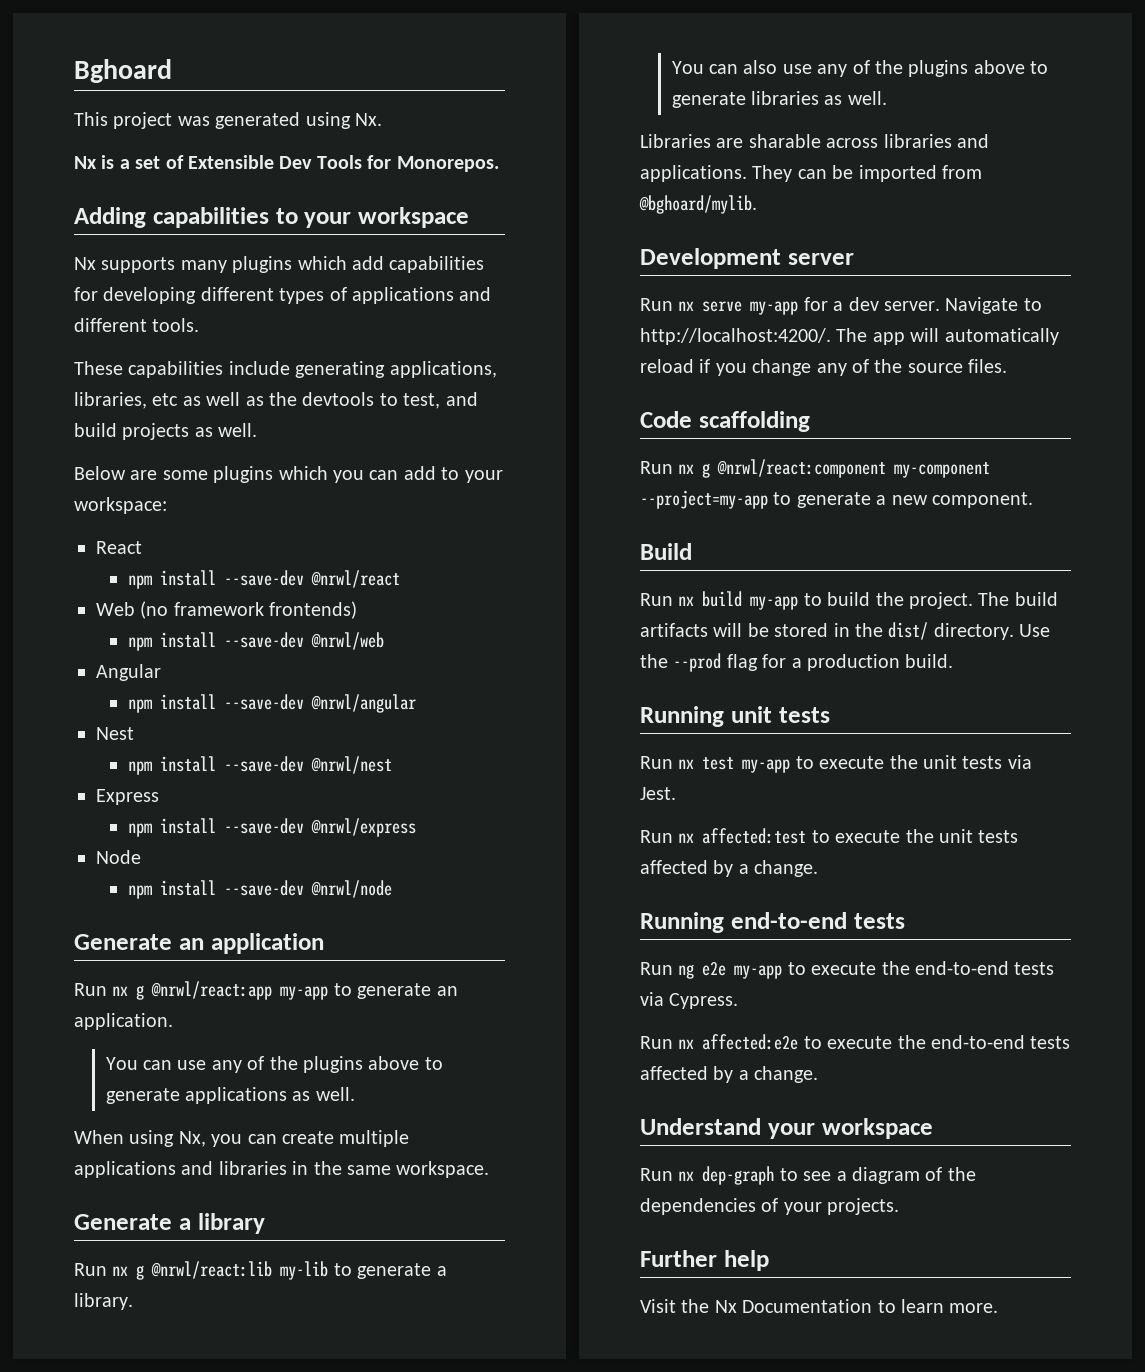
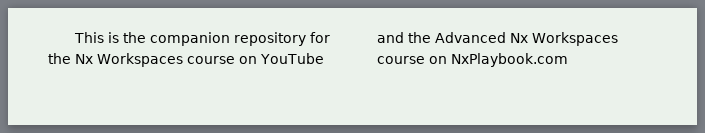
- Bghoard
- This project was generated using Nx.
- Nx is a set of Extensible Dev Tools for Monorepos.
- Adding capabilities to your workspace
- Nx supports many plugins which add capabilities for developing different types of applications and different tools.
- These capabilities include generating applications, libraries, etc as well as the devtools to test, and build projects as well.
- Below are some plugins which you can add to your workspace:
- React
- npm install --save-dev @nrwl/react
- Web (no framework frontends)
- npm install --save-dev @nrwl/web
- Angular
- npm install --save-dev @nrwl/angular
- Nest
- npm install --save-dev @nrwl/nest
- Express
- npm install --save-dev @nrwl/express
- Node
- npm install --save-dev @nrwl/node
- Generate an application
- Run nx g @nrwl/react:app my-app to generate an application.
- You can use any of the plugins above to generate applications as well.
- When using Nx, you can create multiple applications and libraries in the same workspace.
- Generate a library
- Run nx g @nrwl/react:lib my-lib to generate a library.
- You can also use any of the plugins above to generate libraries as well.
- Libraries are sharable across libraries and applications. They can be imported from @bghoard/mylib.
- Development server
- Run nx serve my-app for a dev server. Navigate to http://localhost:4200/. The app will automatically reload if you change any of the source files.
- Code scaffolding
- Run nx g @nrwl/react:component my-component --project=my-app to generate a new component.
- Build
- Run nx build my-app to build the project. The build artifacts will be stored in the dist/ directory. Use the --prod flag for a production build.
- Running unit tests
- Run nx test my-app to execute the unit tests via Jest.
- Run nx affected:test to execute the unit tests affected by a change.
- Running end-to-end tests
- Run ng e2e my-app to execute the end-to-end tests via Cypress.
- Run nx affected:e2e to execute the end-to-end tests affected by a change.
- Understand your workspace
- Run nx dep-graph to see a diagram of the dependencies of your projects.
- Further help
- Visit the Nx Documentation to learn more.
+ This is the companion repository for the Nx Workspaces course on YouTube and the Advanced Nx Workspaces course on NxPlaybook.com

